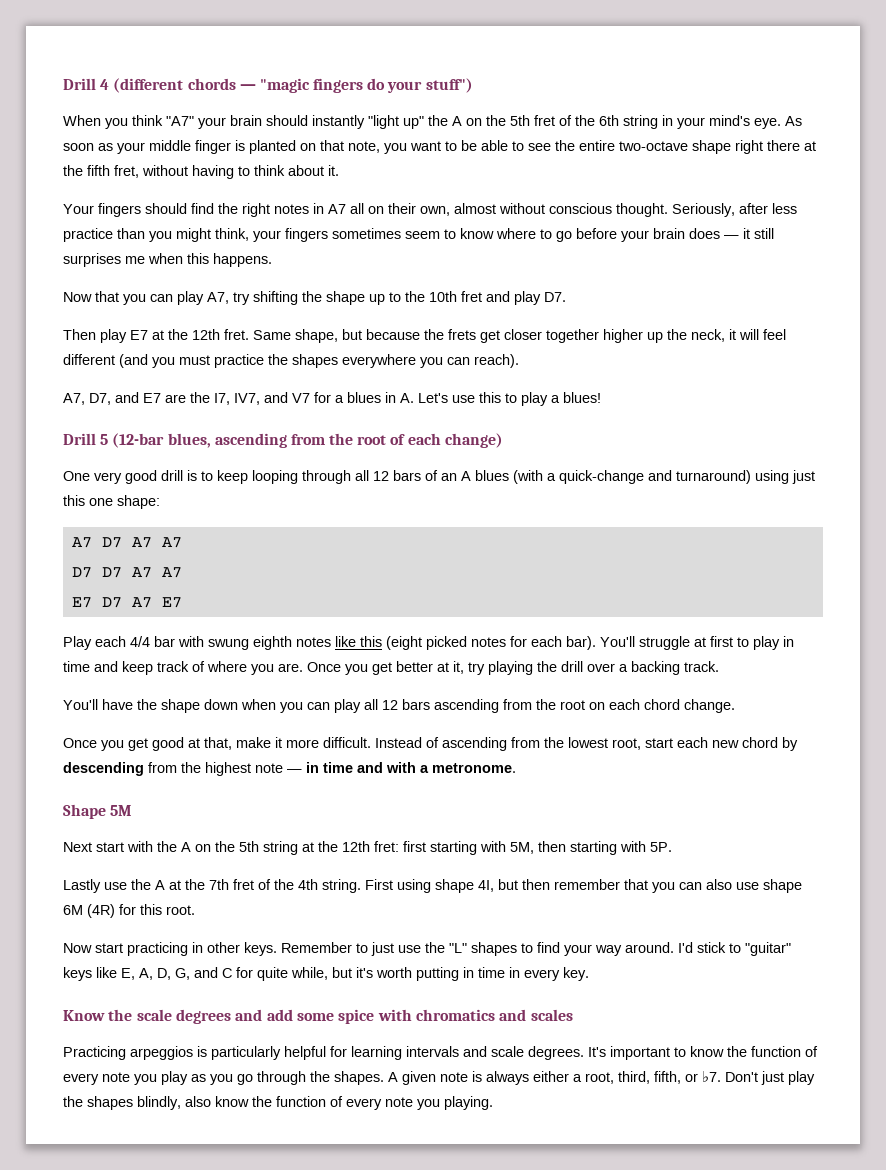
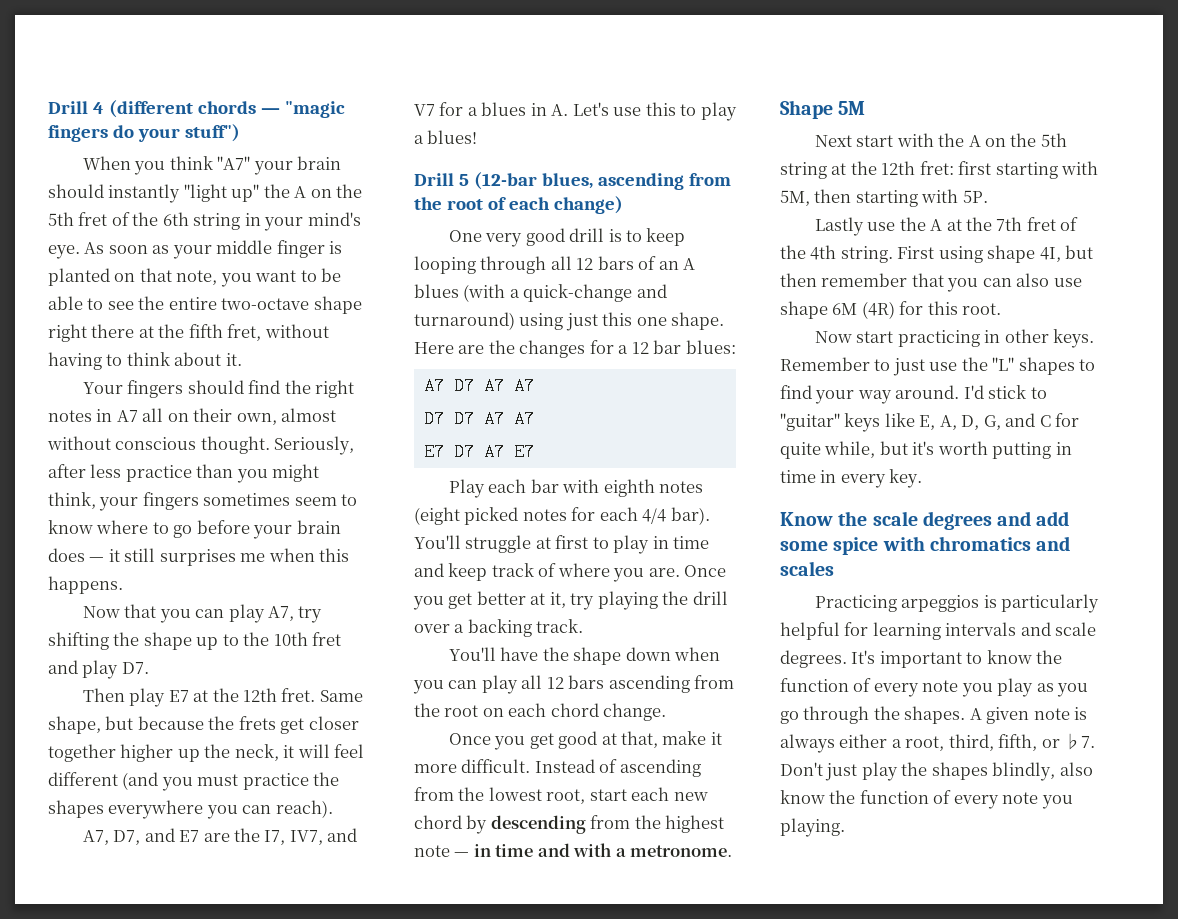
- One very good drill is to keep looping through all 12 bars of an A blues (with a quick-change and turnaround) using just this one shape:
+ One very good drill is to keep looping through all 12 bars of an A blues (with a quick-change and turnaround) using just this one shape. Here are the changes for a 12 bar blues:
- Play each 4/4 bar with swung eighth notes like this (eight picked notes for each bar).
+ Play each bar with eighth notes (eight picked notes for each 4/4 bar).

